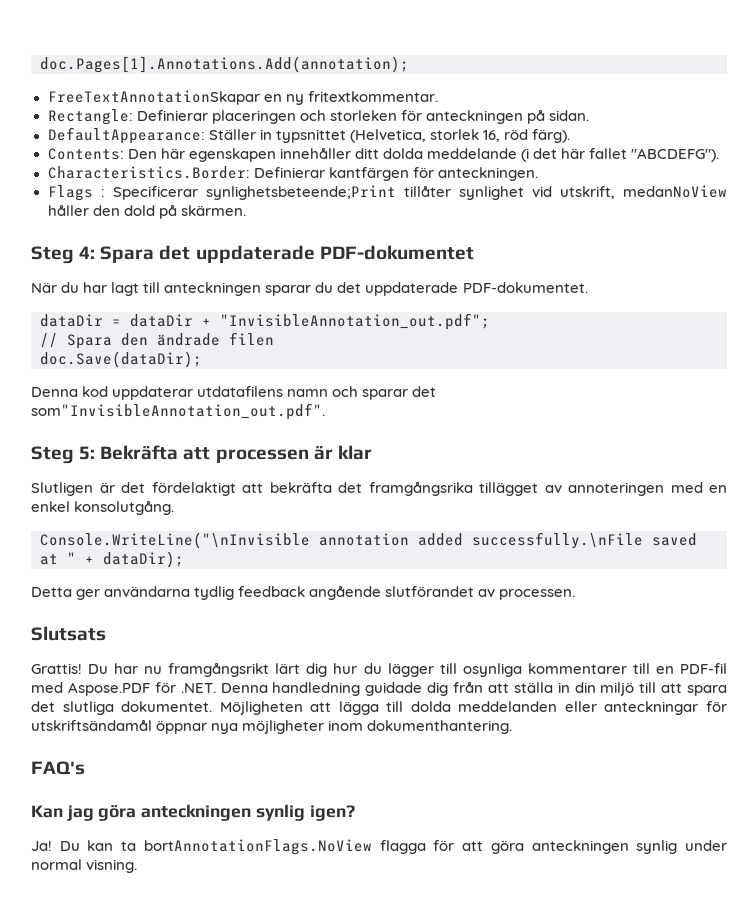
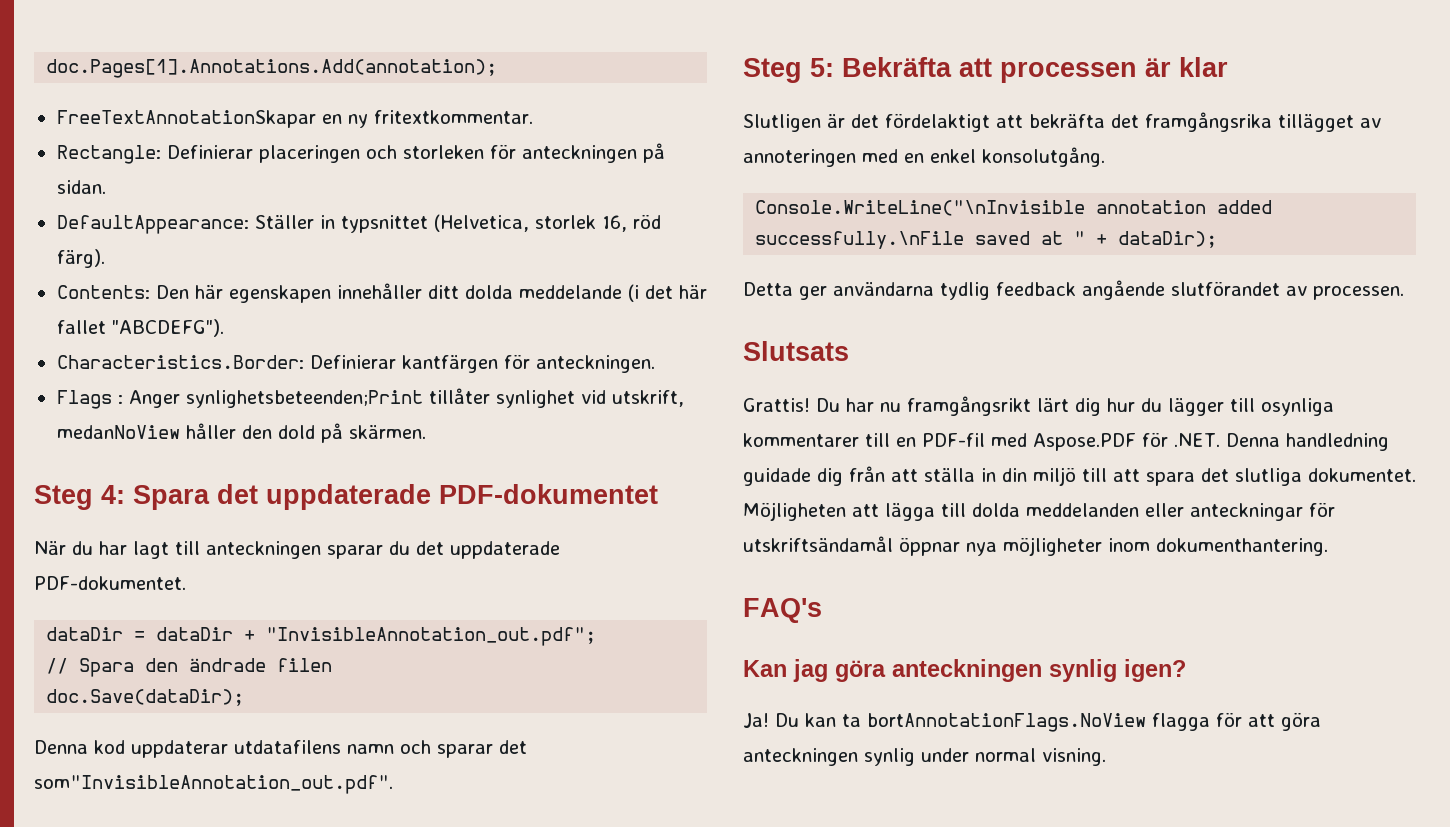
- Flags : Specificerar synlighetsbeteende;Print tillåter synlighet vid utskrift, medanNoView håller den dold på skärmen.
+ Flags : Anger synlighetsbeteenden;Print tillåter synlighet vid utskrift, medanNoView håller den dold på skärmen.

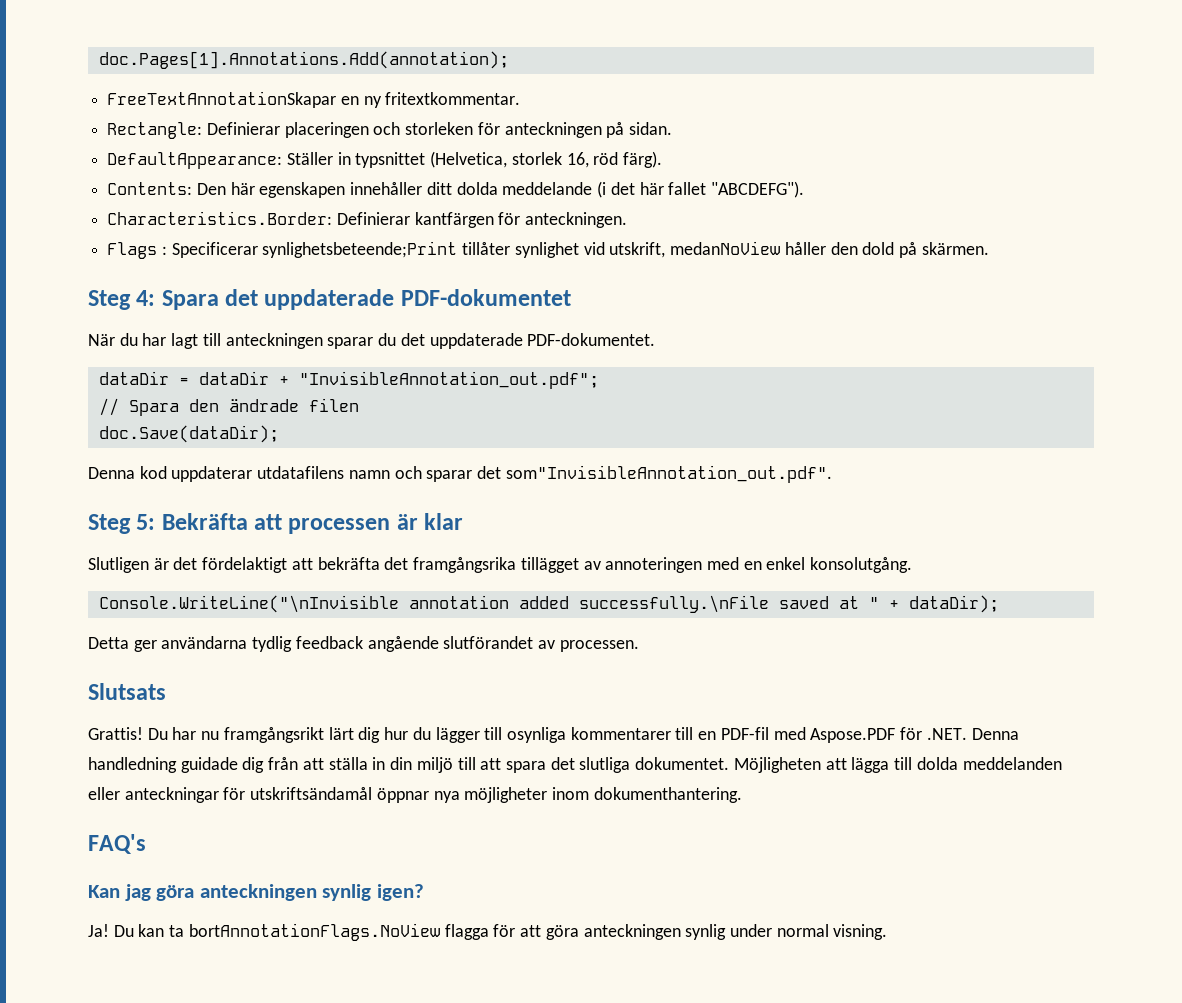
- Flags : Anger synlighetsbeteenden;Print tillåter synlighet vid utskrift, medanNoView håller den dold på skärmen.
+ Flags : Specificerar synlighetsbeteende;Print tillåter synlighet vid utskrift, medanNoView håller den dold på skärmen.

